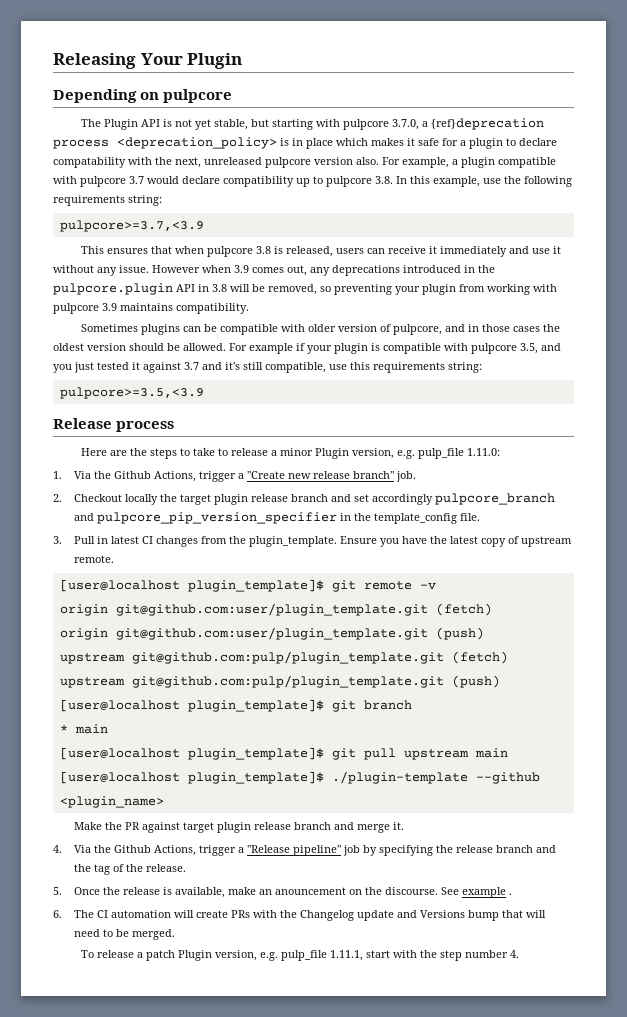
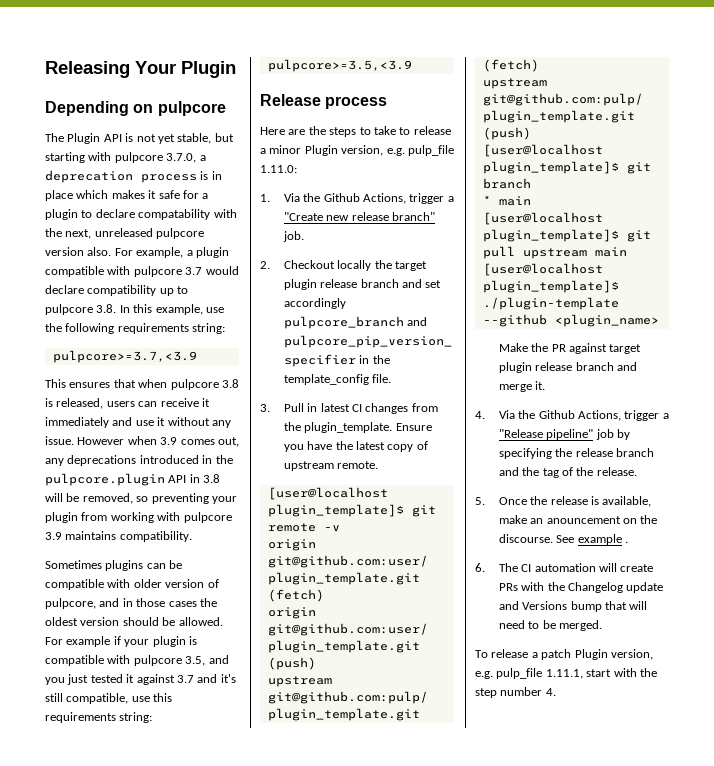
- The Plugin API is not yet stable, but starting with pulpcore 3.7.0, a {ref}deprecation process <deprecation_policy> is in place which makes it safe for a plugin to declare compatability with the next, unreleased pulpcore version also.
+ The Plugin API is not yet stable, but starting with pulpcore 3.7.0, a deprecation process is in place which makes it safe for a plugin to declare compatability with the next, unreleased pulpcore version also.

